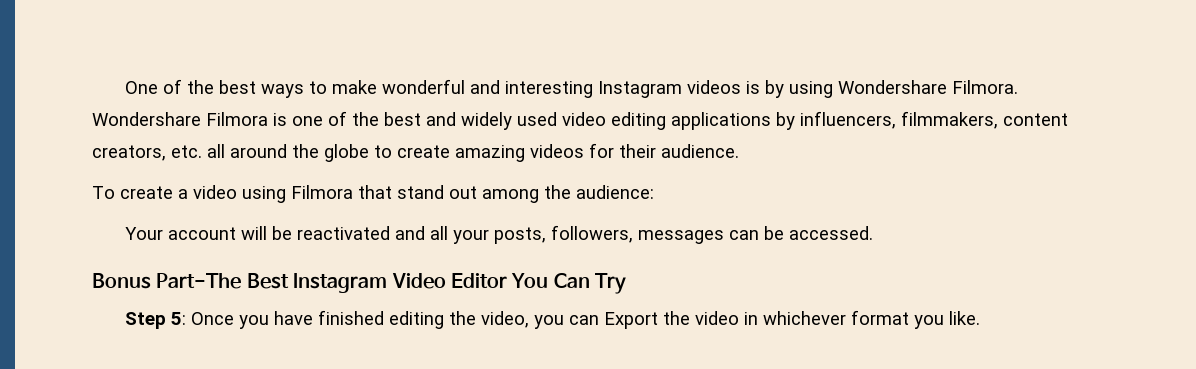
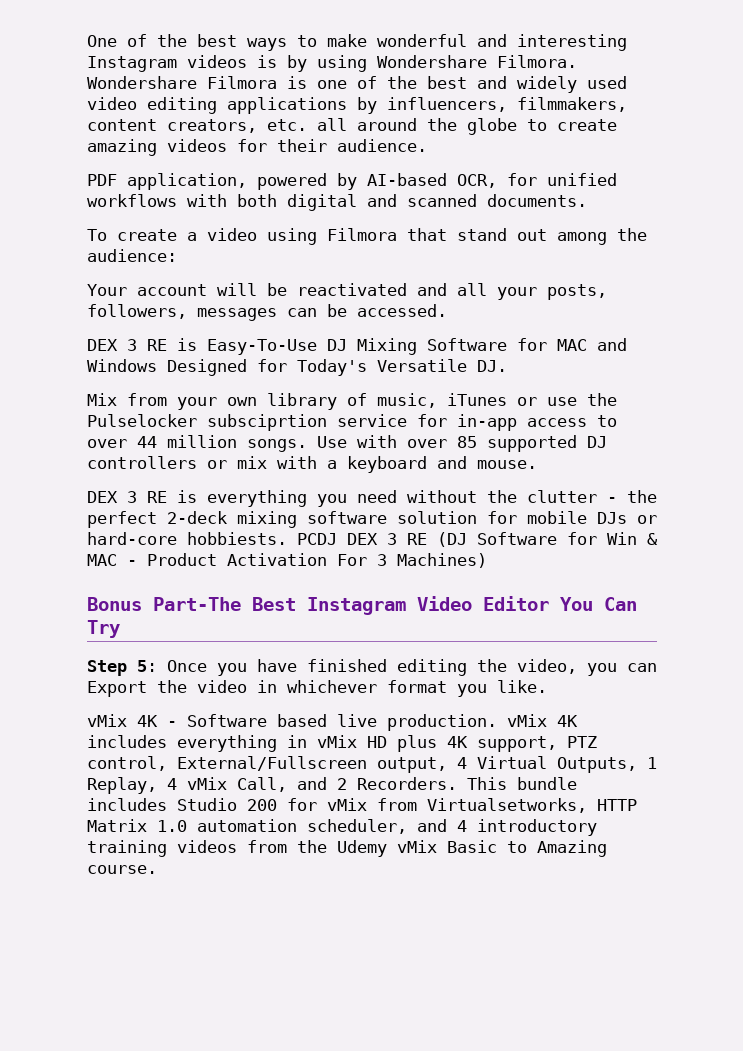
+ PDF application, powered by AI-based OCR, for unified workflows with both digital and scanned documents.
+ DEX 3 RE is Easy-To-Use DJ Mixing Software for MAC and Windows Designed for Today's Versatile DJ.
+ Mix from your own library of music, iTunes or use the Pulselocker subsciprtion service for in-app access to over 44 million songs. Use with over 85 supported DJ controllers or mix with a keyboard and mouse.
+ DEX 3 RE is everything you need without the clutter - the perfect 2-deck mixing software solution for mobile DJs or hard-core hobbiests. PCDJ DEX 3 RE (DJ Software for Win & MAC - Product Activation For 3 Machines)
+ vMix 4K - Software based live production. vMix 4K includes everything in vMix HD plus 4K support, PTZ control, External/Fullscreen output, 4 Virtual Outputs, 1 Replay, 4 vMix Call, and 2 Recorders. This bundle includes Studio 200 for vMix from Virtualsetworks, HTTP Matrix 1.0 automation scheduler, and 4 introductory training videos from the Udemy vMix Basic to Amazing course.

